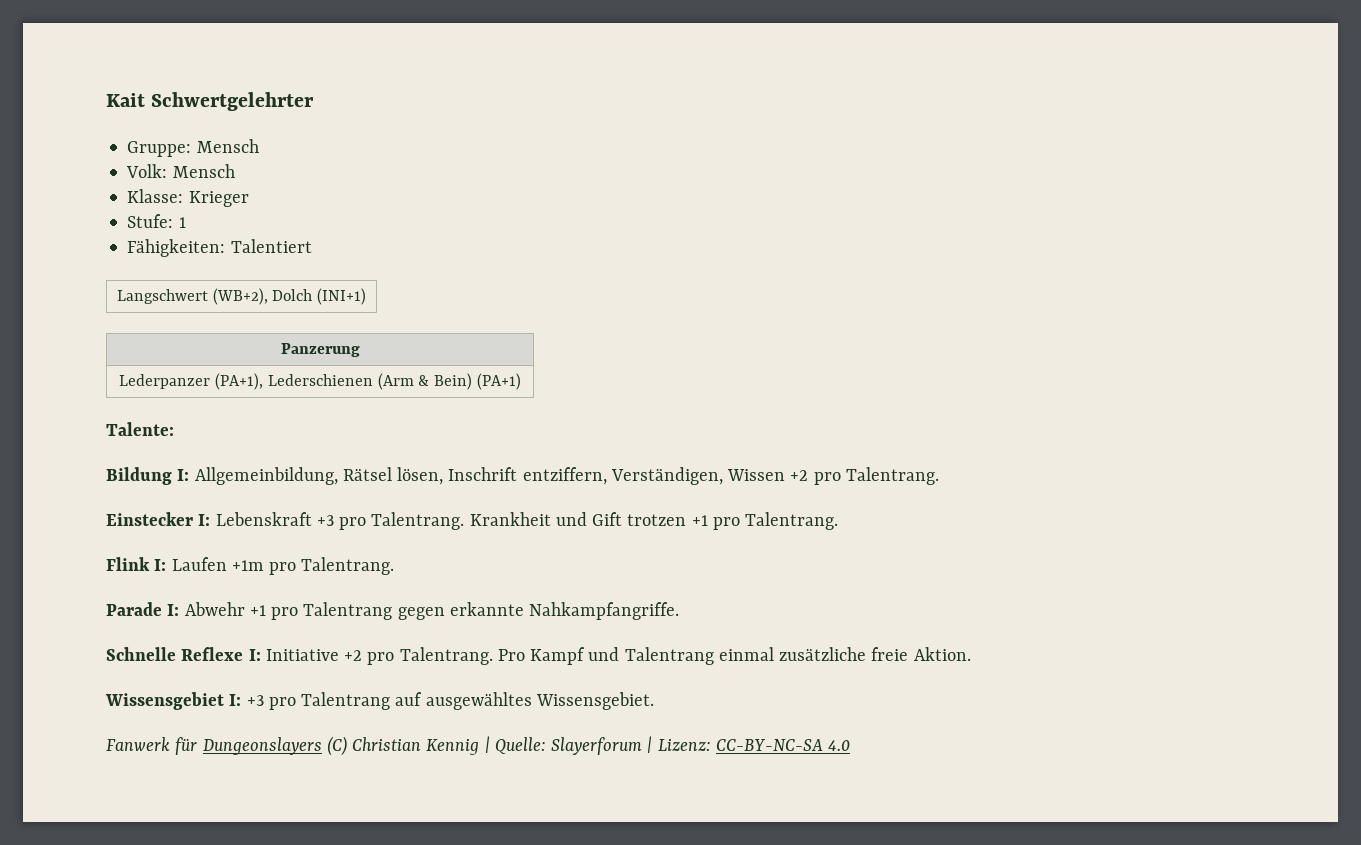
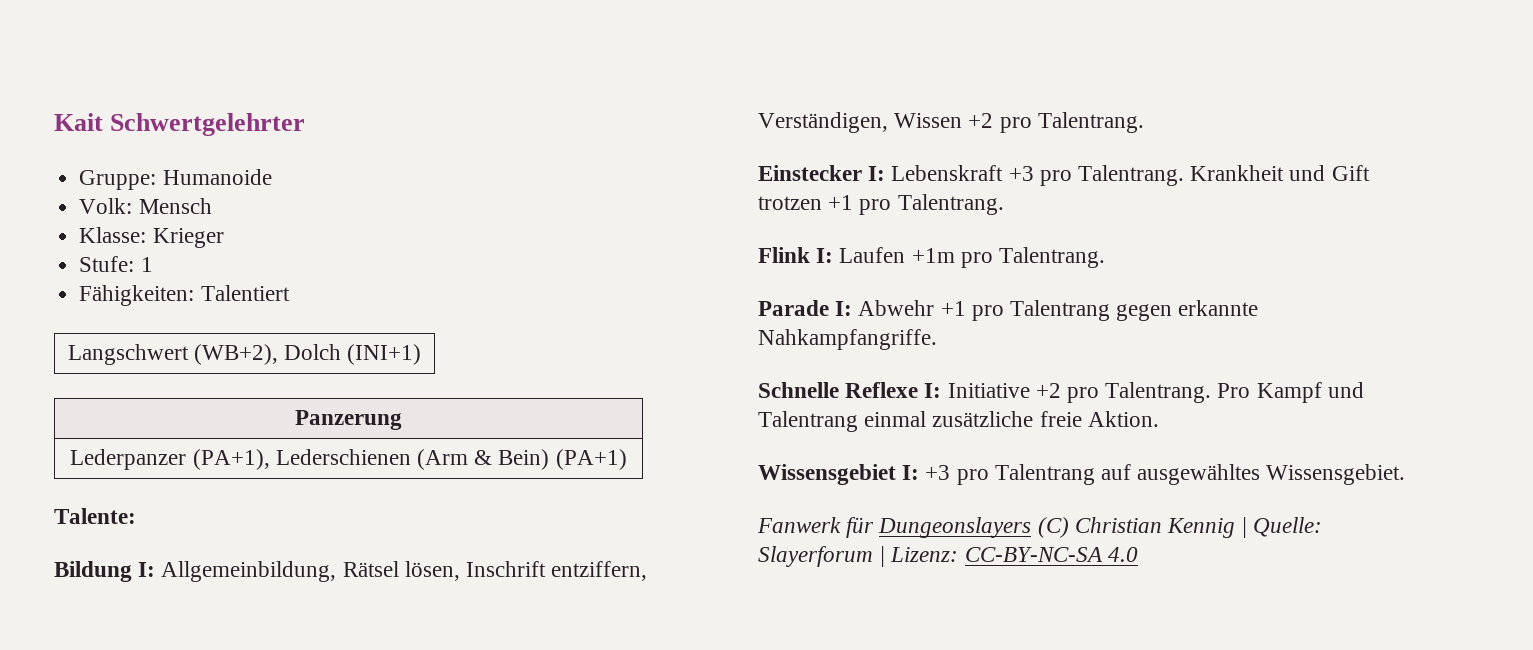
- Gruppe: Mensch
+ Gruppe: Humanoide

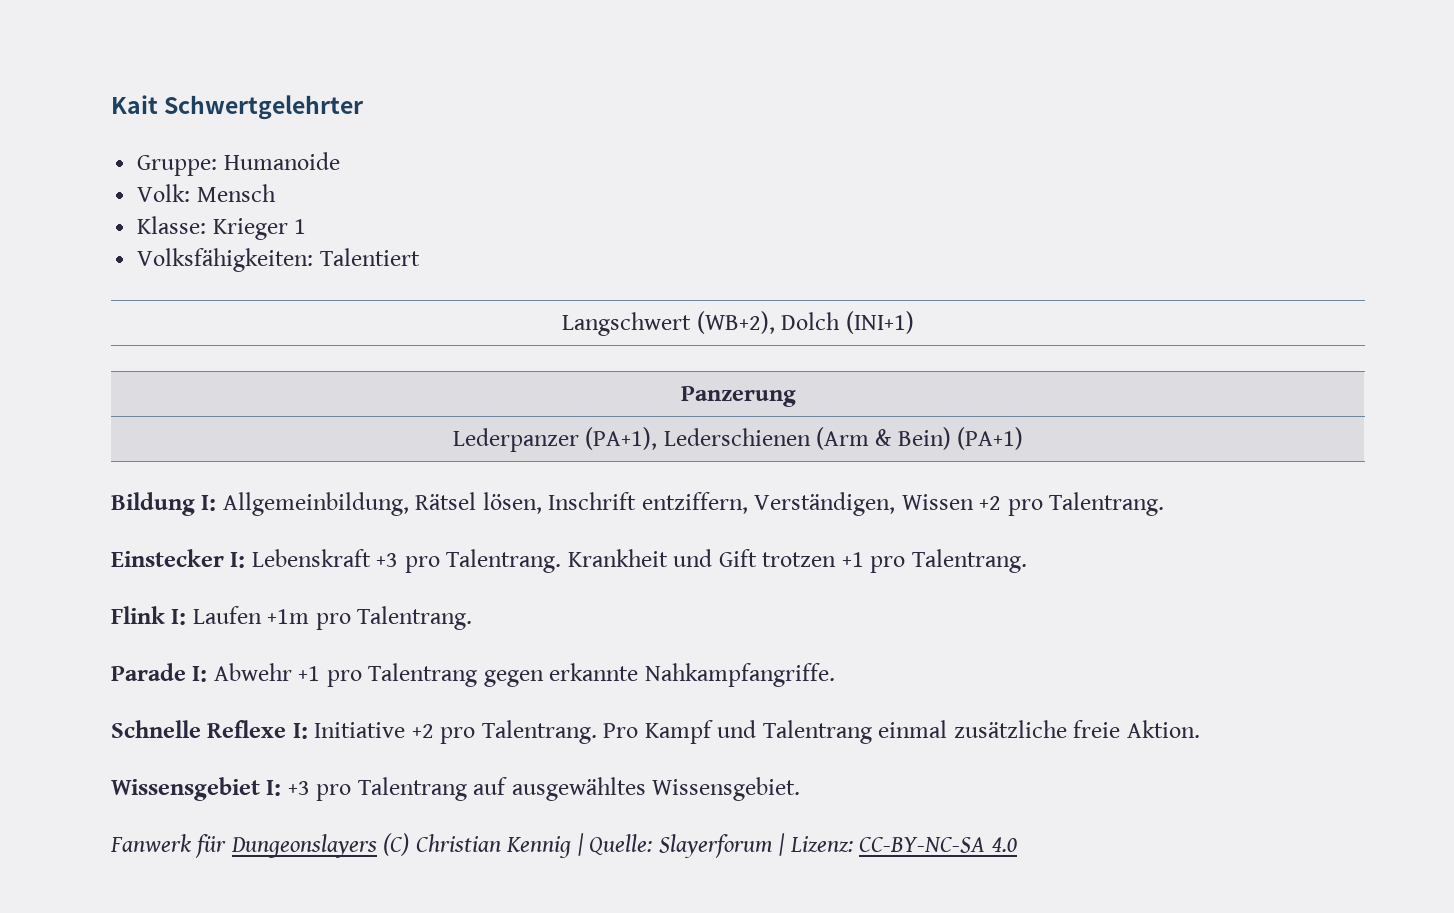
- Klasse: Krieger
- Stufe: 1
+ Klasse: Krieger 1
- Fähigkeiten: Talentiert
+ Volksfähigkeiten: Talentiert
- Talente:

